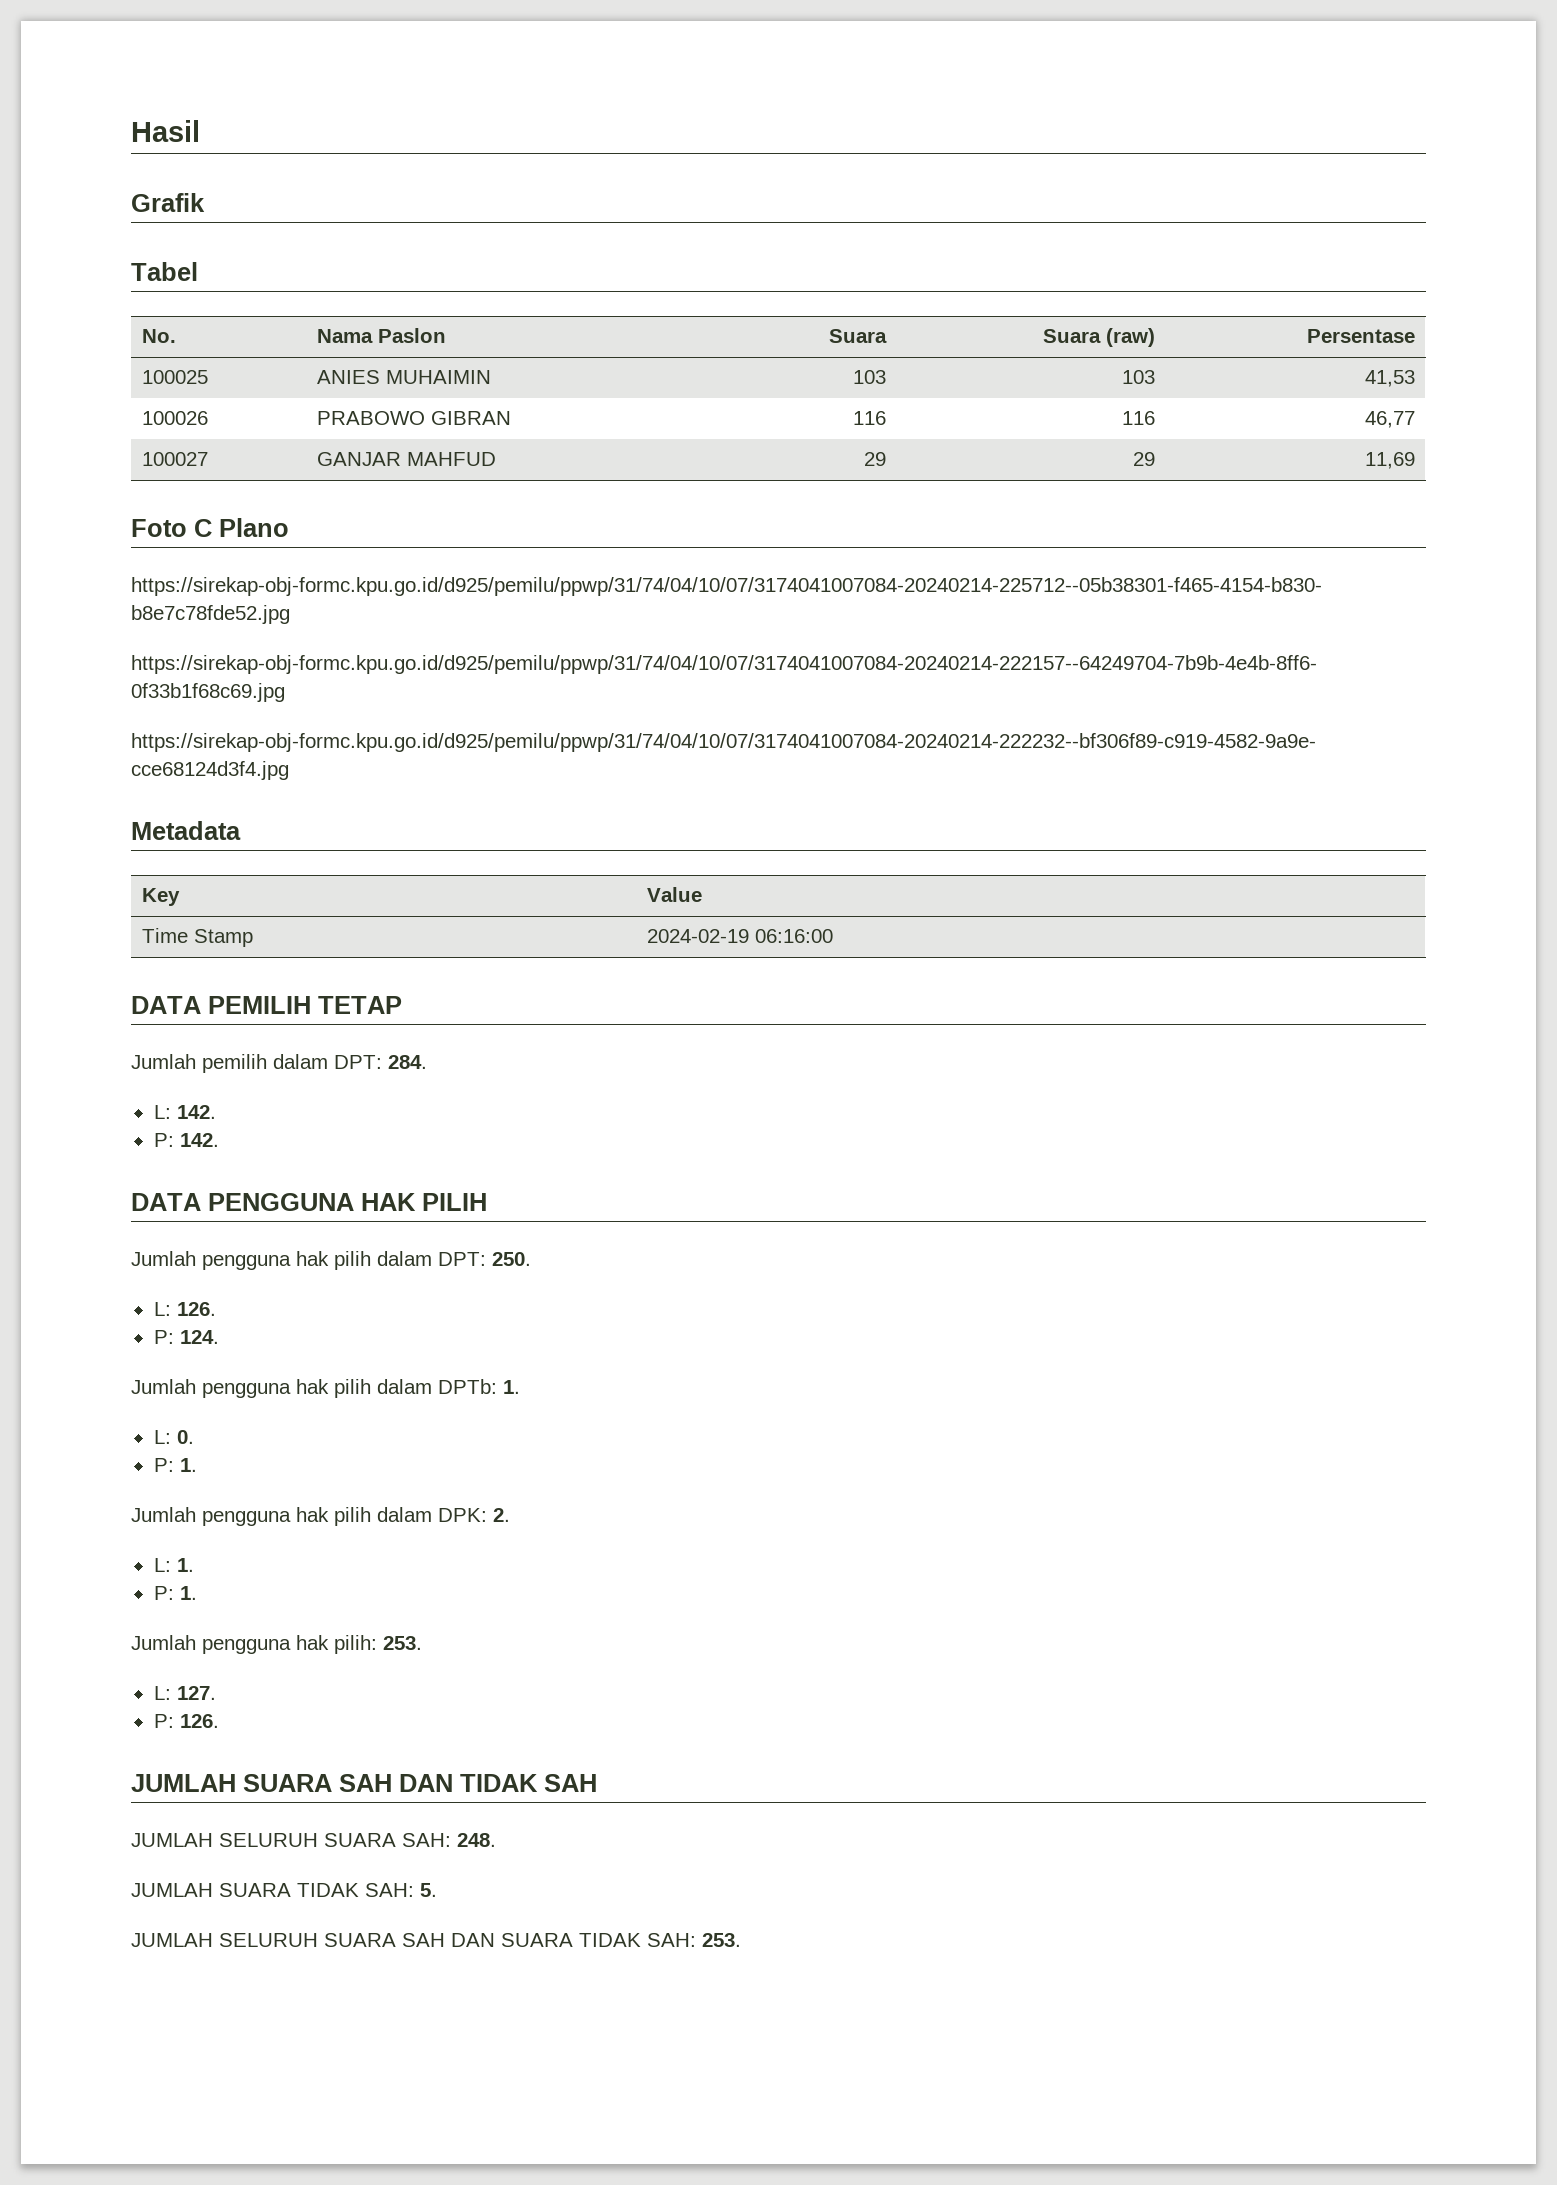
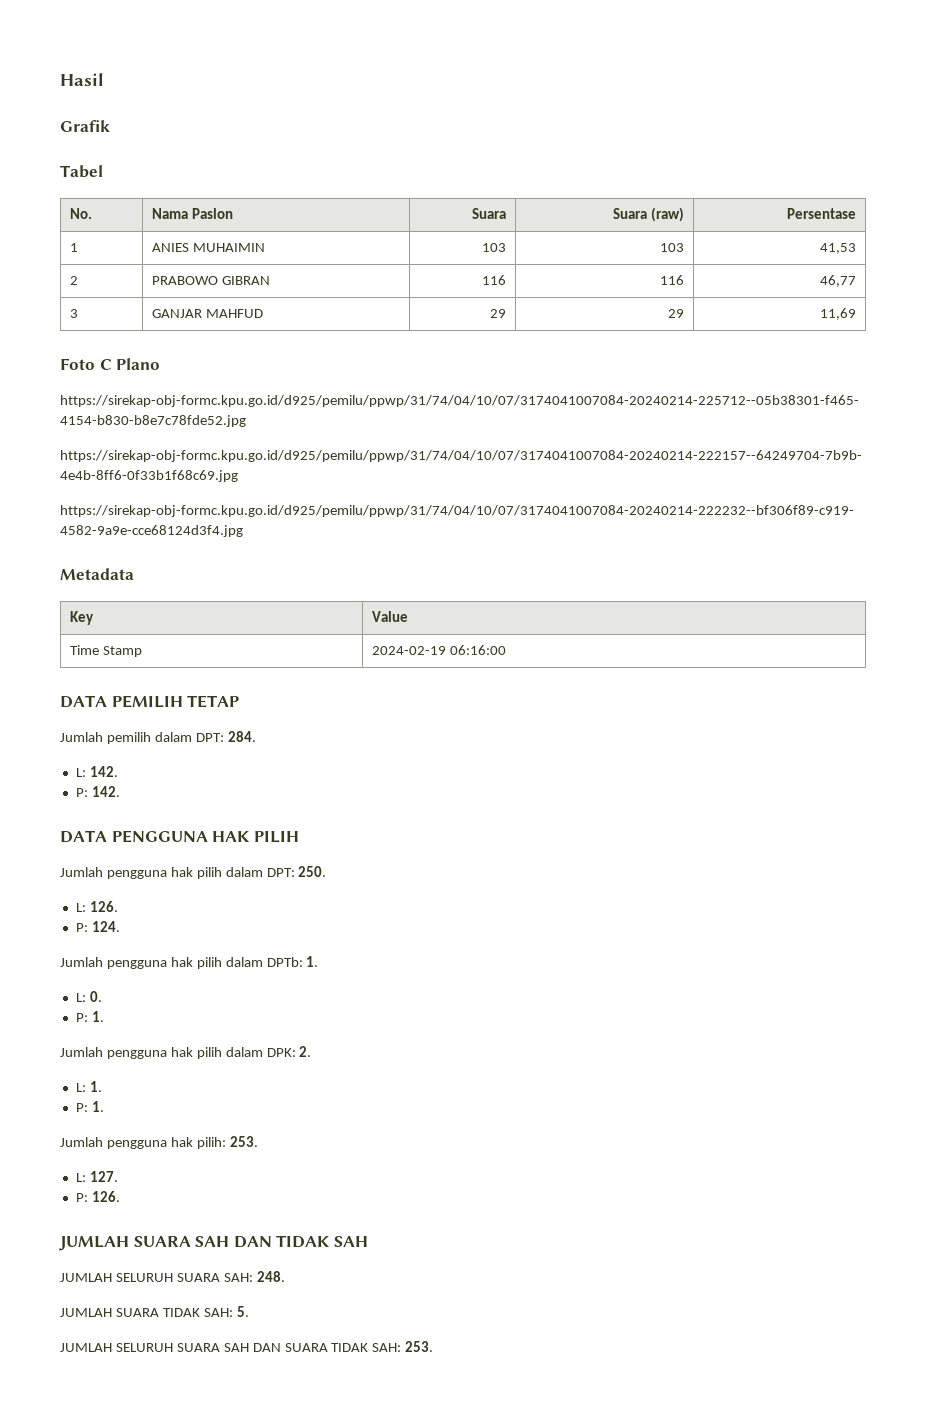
- 100025 | ANIES MUHAIMIN | 103 | 103 | 41,53
+ 1 | ANIES MUHAIMIN | 103 | 103 | 41,53
- 100026 | PRABOWO GIBRAN | 116 | 116 | 46,77
+ 2 | PRABOWO GIBRAN | 116 | 116 | 46,77
- 100027 | GANJAR MAHFUD | 29 | 29 | 11,69
+ 3 | GANJAR MAHFUD | 29 | 29 | 11,69

